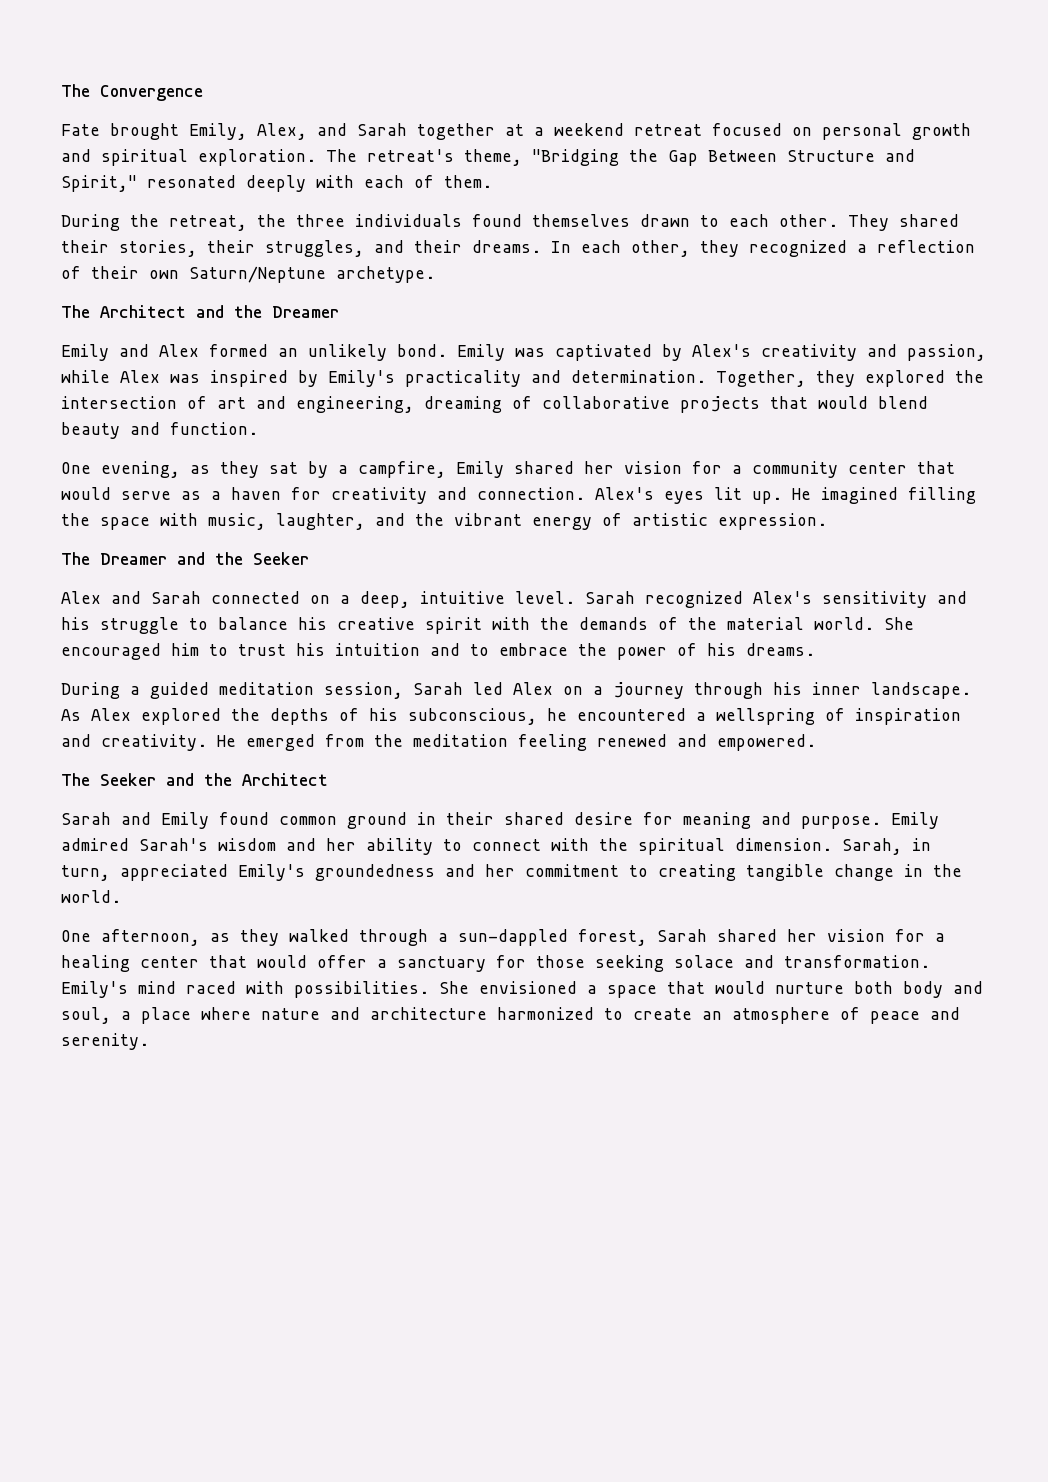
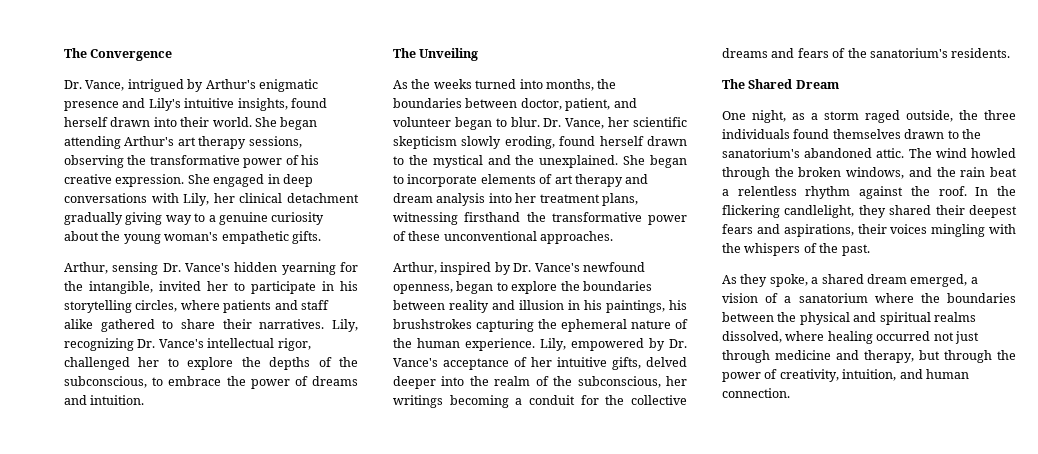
- Fate brought Emily, Alex, and Sarah together at a weekend retreat focused on personal growth and spiritual exploration. The retreat's theme, "Bridging the Gap Between Structure and Spirit," resonated deeply with each of them.
- During the retreat, the three individuals found themselves drawn to each other. They shared their stories, their struggles, and their dreams. In each other, they recognized a reflection of their own Saturn/Neptune archetype.
- The Architect and the Dreamer
- Emily and Alex formed an unlikely bond. Emily was captivated by Alex's creativity and passion, while Alex was inspired by Emily's practicality and determination. Together, they explored the intersection of art and engineering, dreaming of collaborative projects that would blend beauty and function.
- One evening, as they sat by a campfire, Emily shared her vision for a community center that would serve as a haven for creativity and connection. Alex's eyes lit up. He imagined filling the space with music, laughter, and the vibrant energy of artistic expression.
- The Dreamer and the Seeker
- Alex and Sarah connected on a deep, intuitive level. Sarah recognized Alex's sensitivity and his struggle to balance his creative spirit with the demands of the material world. She encouraged him to trust his intuition and to embrace the power of his dreams.
- During a guided meditation session, Sarah led Alex on a journey through his inner landscape. As Alex explored the depths of his subconscious, he encountered a wellspring of inspiration and creativity. He emerged from the meditation feeling renewed and empowered.
- The Seeker and the Architect
- Sarah and Emily found common ground in their shared desire for meaning and purpose. Emily admired Sarah's wisdom and her ability to connect with the spiritual dimension. Sarah, in turn, appreciated Emily's groundedness and her commitment to creating tangible change in the world.
- One afternoon, as they walked through a sun-dappled forest, Sarah shared her vision for a healing center that would offer a sanctuary for those seeking solace and transformation. Emily's mind raced with possibilities. She envisioned a space that would nurture both body and soul, a place where nature and architecture harmonized to create an atmosphere of peace and serenity.
+ Dr. Vance, intrigued by Arthur's enigmatic presence and Lily's intuitive insights, found herself drawn into their world. She began attending Arthur's art therapy sessions, observing the transformative power of his creative expression. She engaged in deep conversations with Lily, her clinical detachment gradually giving way to a genuine curiosity about the young woman's empathetic gifts.
+ Arthur, sensing Dr. Vance's hidden yearning for the intangible, invited her to participate in his storytelling circles, where patients and staff alike gathered to share their narratives. Lily, recognizing Dr. Vance's intellectual rigor, challenged her to explore the depths of the subconscious, to embrace the power of dreams and intuition.
+ The Unveiling
+ As the weeks turned into months, the boundaries between doctor, patient, and volunteer began to blur. Dr. Vance, her scientific skepticism slowly eroding, found herself drawn to the mystical and the unexplained. She began to incorporate elements of art therapy and dream analysis into her treatment plans, witnessing firsthand the transformative power of these unconventional approaches.
+ Arthur, inspired by Dr. Vance's newfound openness, began to explore the boundaries between reality and illusion in his paintings, his brushstrokes capturing the ephemeral nature of the human experience. Lily, empowered by Dr. Vance's acceptance of her intuitive gifts, delved deeper into the realm of the subconscious, her writings becoming a conduit for the collective dreams and fears of the sanatorium's residents.
+ The Shared Dream
+ One night, as a storm raged outside, the three individuals found themselves drawn to the sanatorium's abandoned attic. The wind howled through the broken windows, and the rain beat a relentless rhythm against the roof. In the flickering candlelight, they shared their deepest fears and aspirations, their voices mingling with the whispers of the past.
+ As they spoke, a shared dream emerged, a vision of a sanatorium where the boundaries between the physical and spiritual realms dissolved, where healing occurred not just through medicine and therapy, but through the power of creativity, intuition, and human connection.

